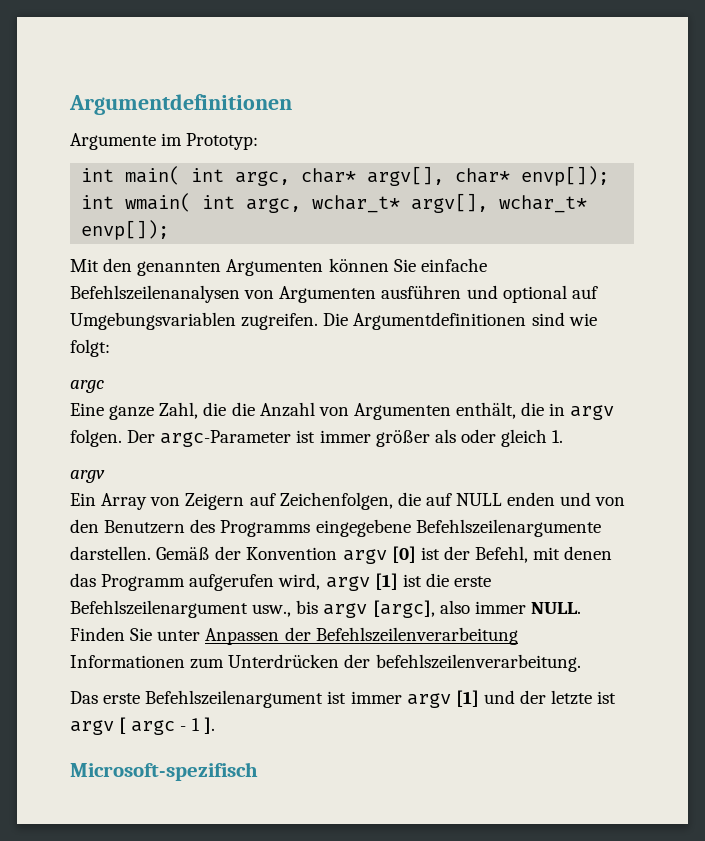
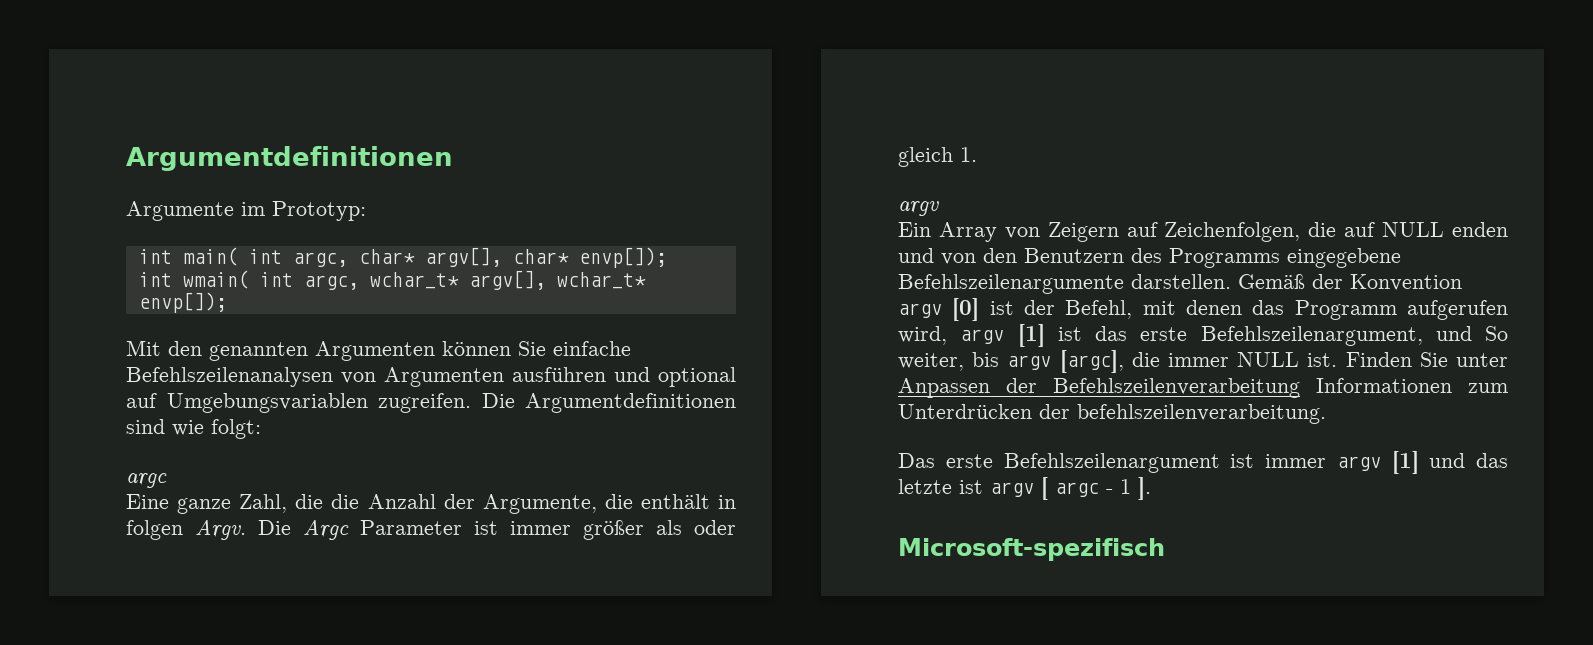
- Eine ganze Zahl, die die Anzahl von Argumenten enthält, die in argv folgen. Der argc-Parameter ist immer größer als oder gleich 1.
+ Eine ganze Zahl, die die Anzahl der Argumente, die enthält in folgen Argv. Die Argc Parameter ist immer größer als oder gleich 1.
- Gemäß der Konvention argv [0] ist der Befehl, mit denen das Programm aufgerufen wird, argv [1] ist die erste Befehlszeilenargument usw., bis argv [argc], also immer NULL.
+ Gemäß der Konvention argv [0] ist der Befehl, mit denen das Programm aufgerufen wird, argv [1] ist das erste Befehlszeilenargument, und So weiter, bis argv [argc], die immer NULL ist.
- Das erste Befehlszeilenargument ist immer argv [1] und der letzte ist argv [ argc - 1 ].
+ Das erste Befehlszeilenargument ist immer argv [1] und das letzte ist argv [ argc - 1 ].

